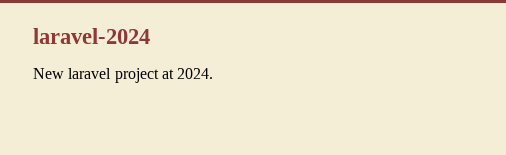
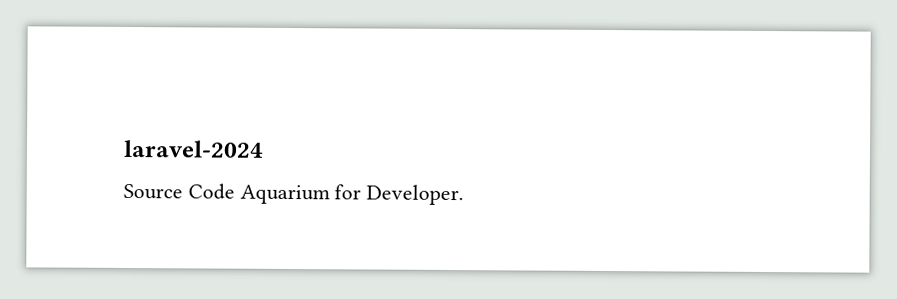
- New laravel project at 2024.
+ Source Code Aquarium for Developer.

